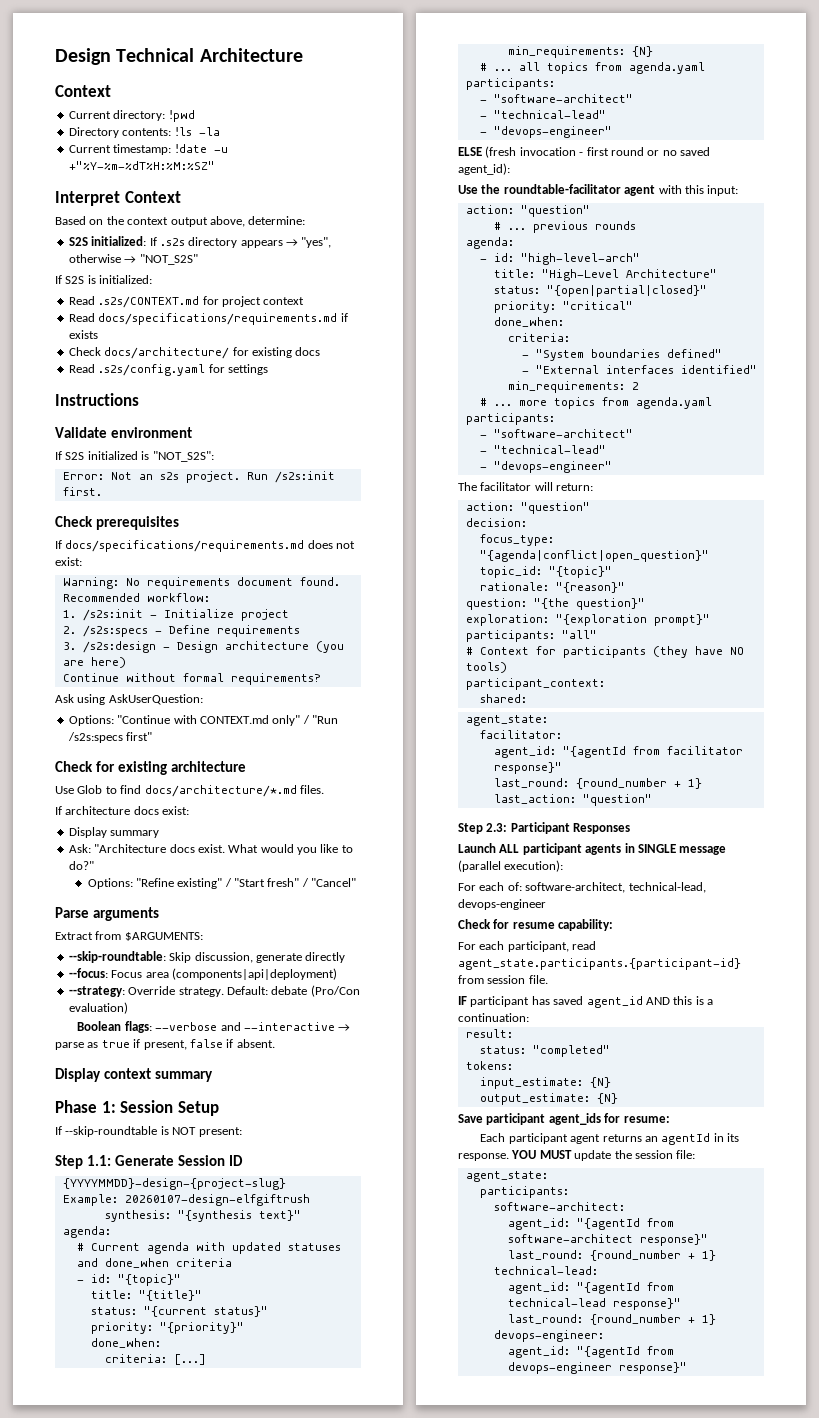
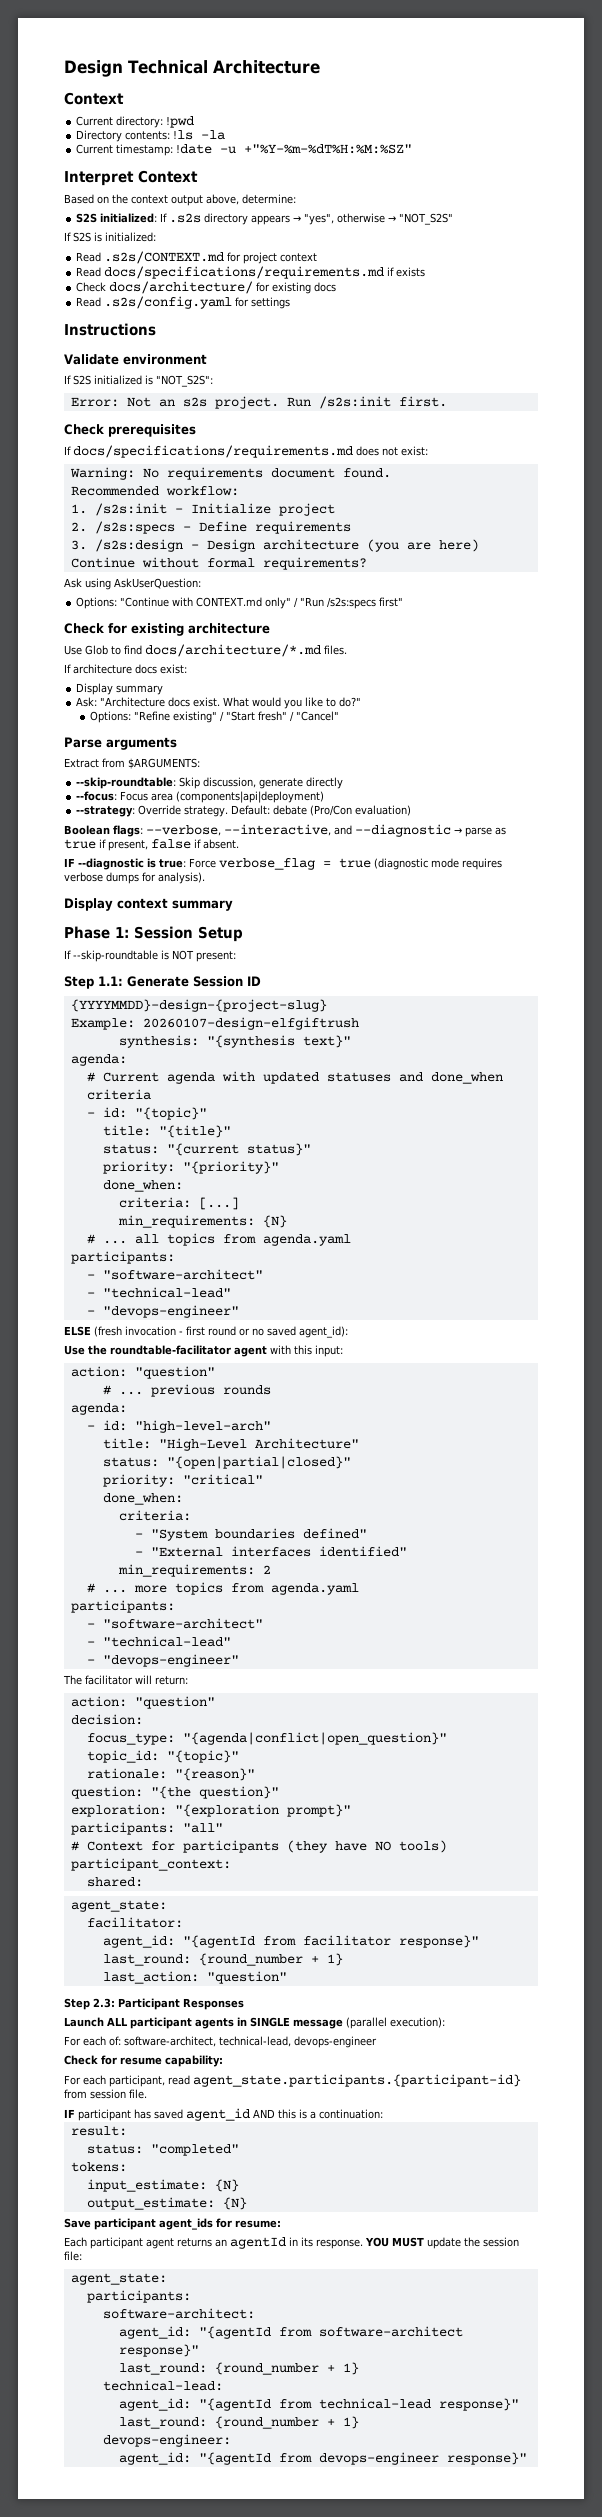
- Boolean flags: --verbose and --interactive → parse as true if present, false if absent.
+ Boolean flags: --verbose, --interactive, and --diagnostic → parse as true if present, false if absent.
+ IF --diagnostic is true: Force verbose_flag = true (diagnostic mode requires verbose dumps for analysis).

